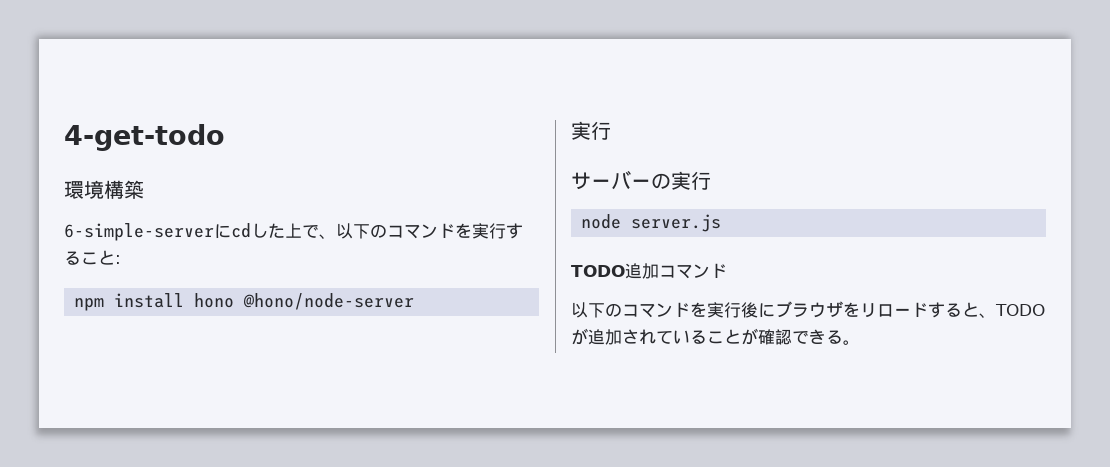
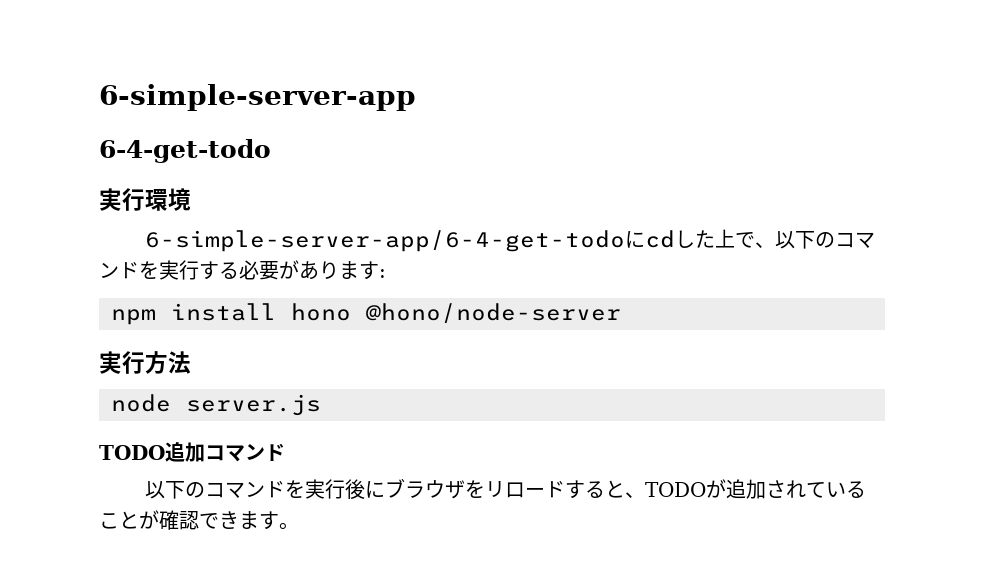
- 4-get-todo
- 環境構築
- 6-simple-serverにcdした上で、以下のコマンドを実行すること:
+ 6-simple-server-app
+ 6-4-get-todo
+ 実行環境
+ 6-simple-server-app/6-4-get-todoにcdした上で、以下のコマンドを実行する必要があります:
  npm install hono @hono/node-server
- 実行
- サーバーの実行
+ 実行方法
- 以下のコマンドを実行後にブラウザをリロードすると、TODOが追加されていることが確認できる。
+ 以下のコマンドを実行後にブラウザをリロードすると、TODOが追加されていることが確認できます。

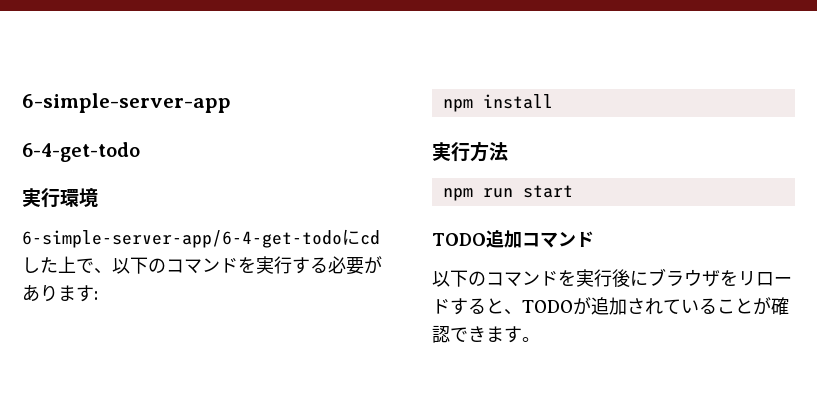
- npm install hono @hono/node-server
+ npm install
- node server.js
+ npm run start

